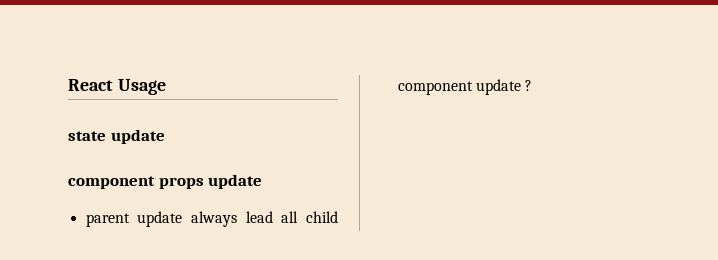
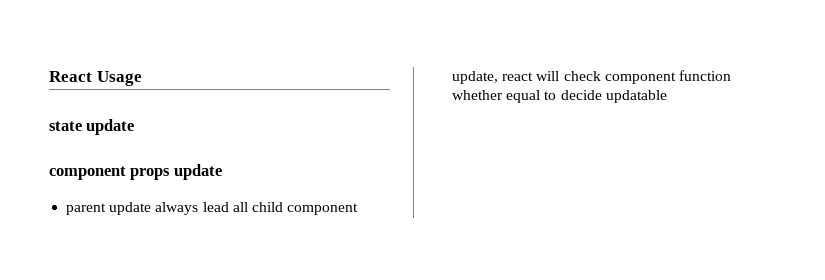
- parent update always lead all child component update ?
+ parent update always lead all child component update, react will check component function whether equal to decide updatable

